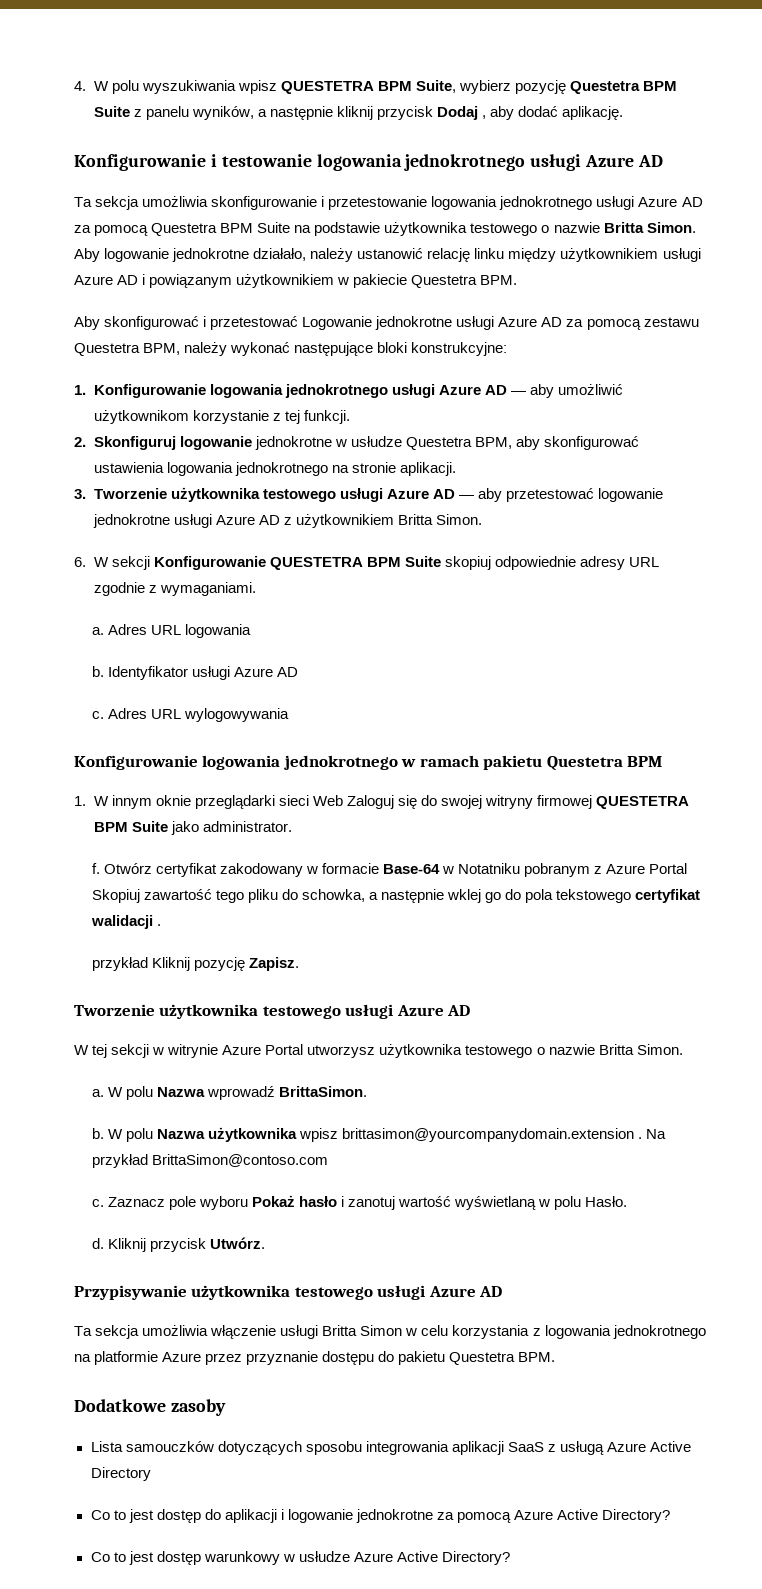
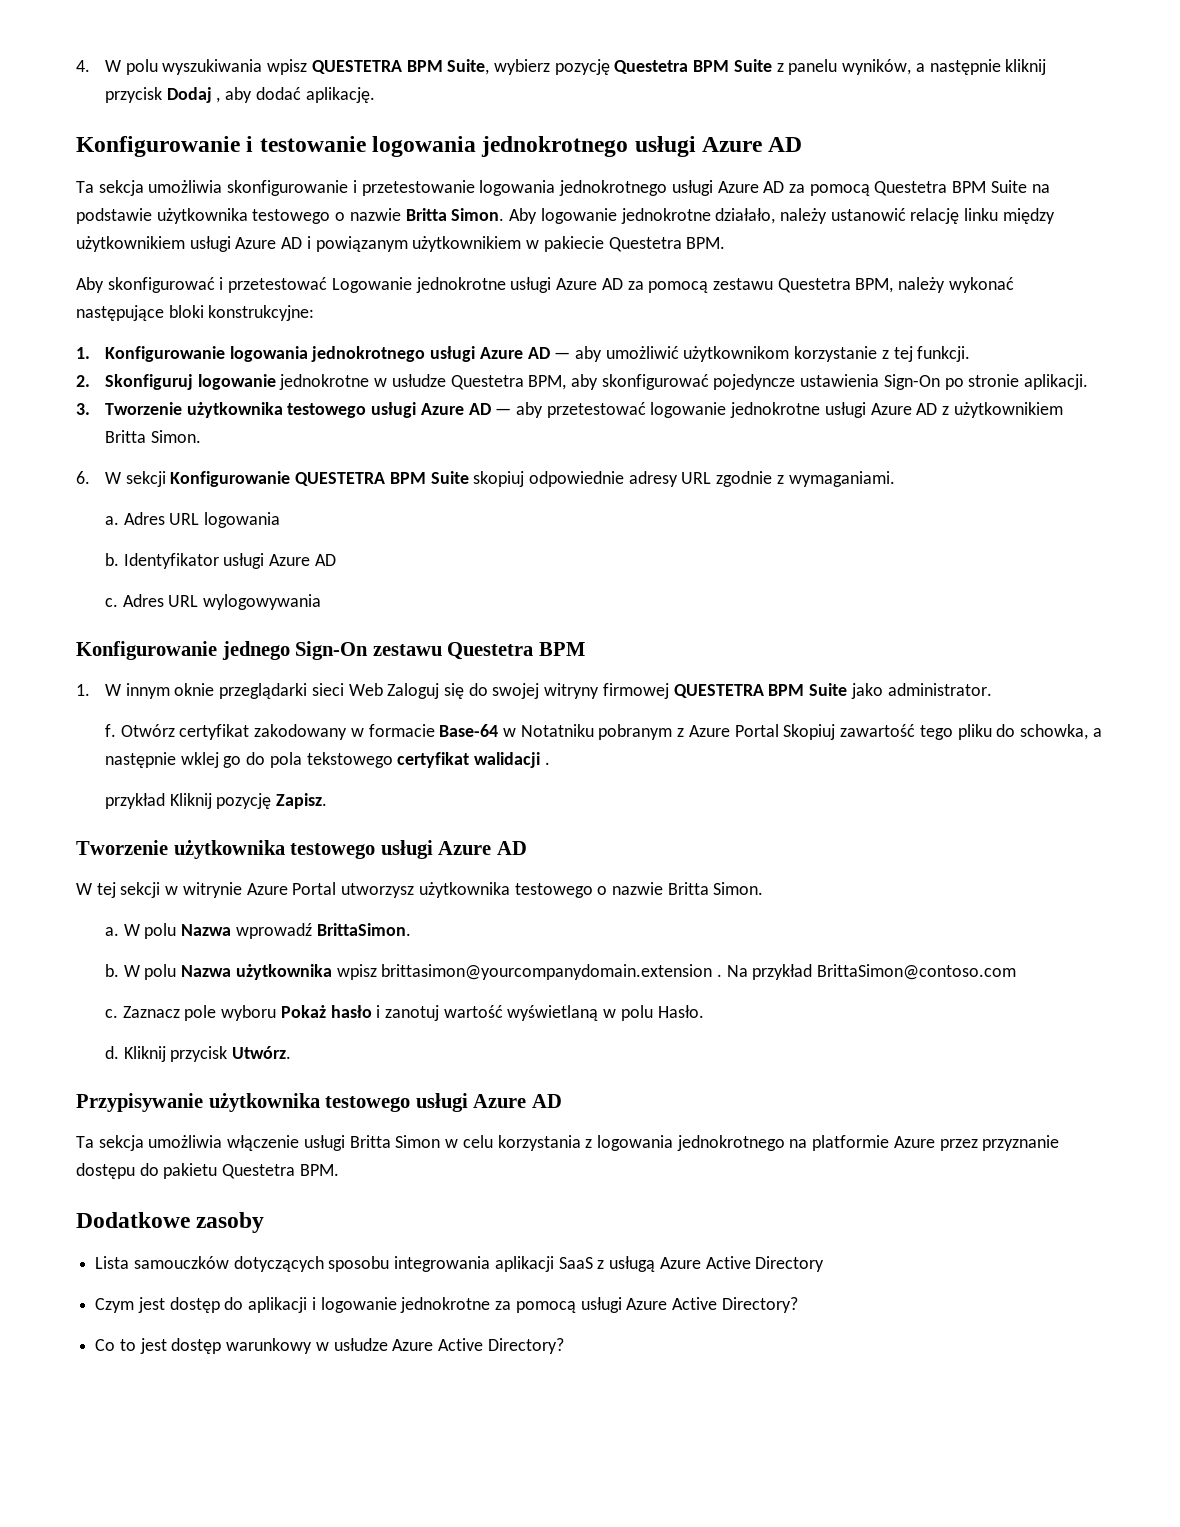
- 2. Skonfiguruj logowanie jednokrotne w usłudze Questetra BPM, aby skonfigurować ustawienia logowania jednokrotnego na stronie aplikacji.
+ 2. Skonfiguruj logowanie jednokrotne w usłudze Questetra BPM, aby skonfigurować pojedyncze ustawienia Sign-On po stronie aplikacji.
- Konfigurowanie logowania jednokrotnego w ramach pakietu Questetra BPM
+ Konfigurowanie jednego Sign-On zestawu Questetra BPM
- Co to jest dostęp do aplikacji i logowanie jednokrotne za pomocą Azure Active Directory?
+ Czym jest dostęp do aplikacji i logowanie jednokrotne za pomocą usługi Azure Active Directory?

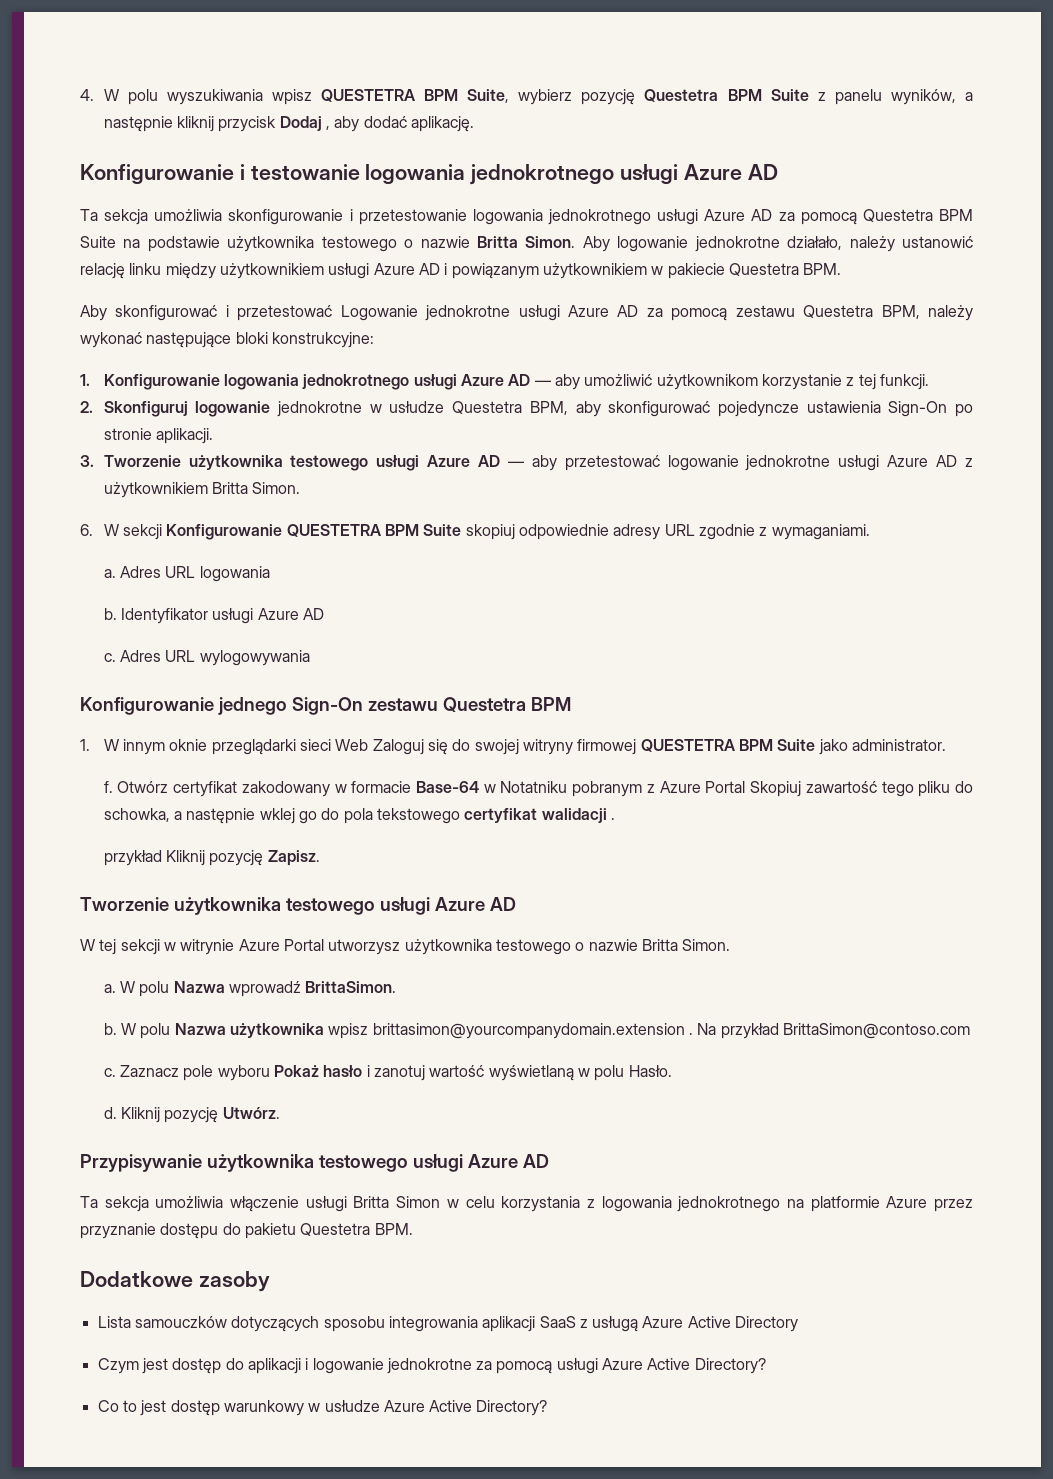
- Kliknij przycisk Utwórz.
+ Kliknij pozycję Utwórz.

